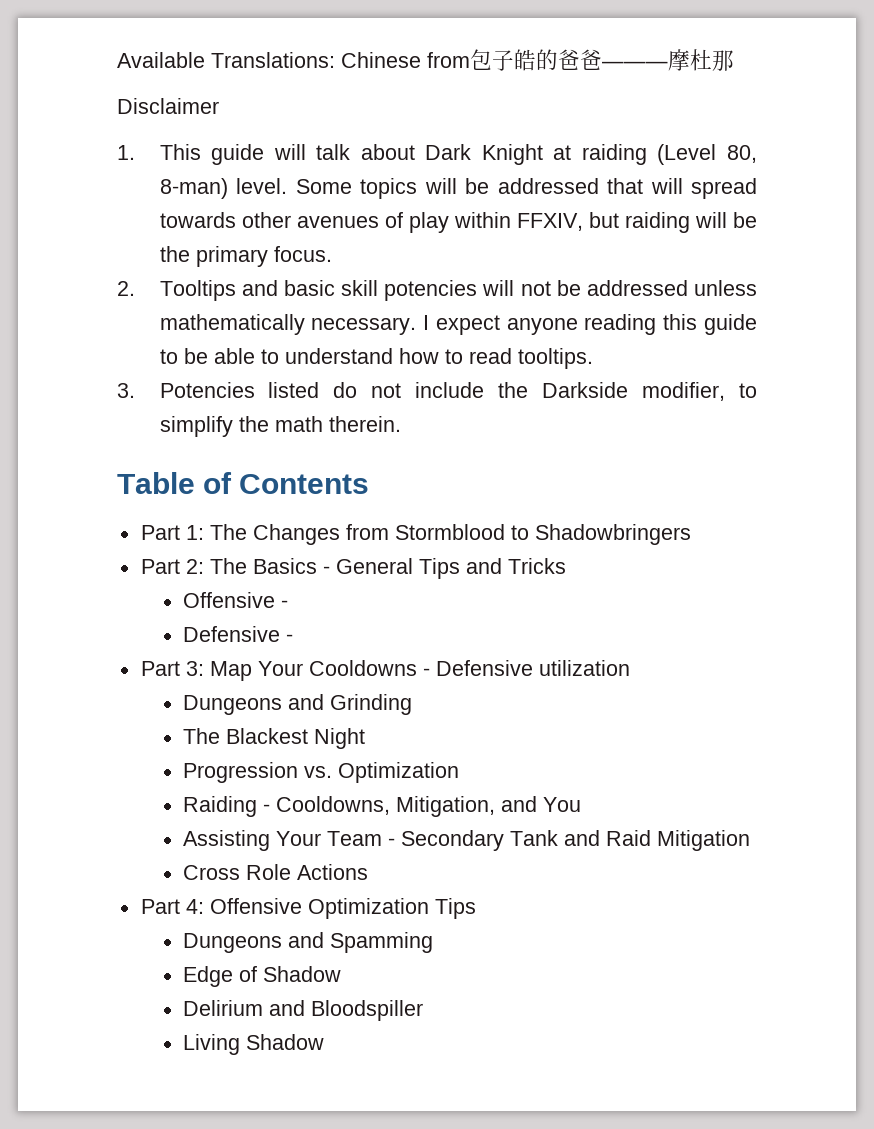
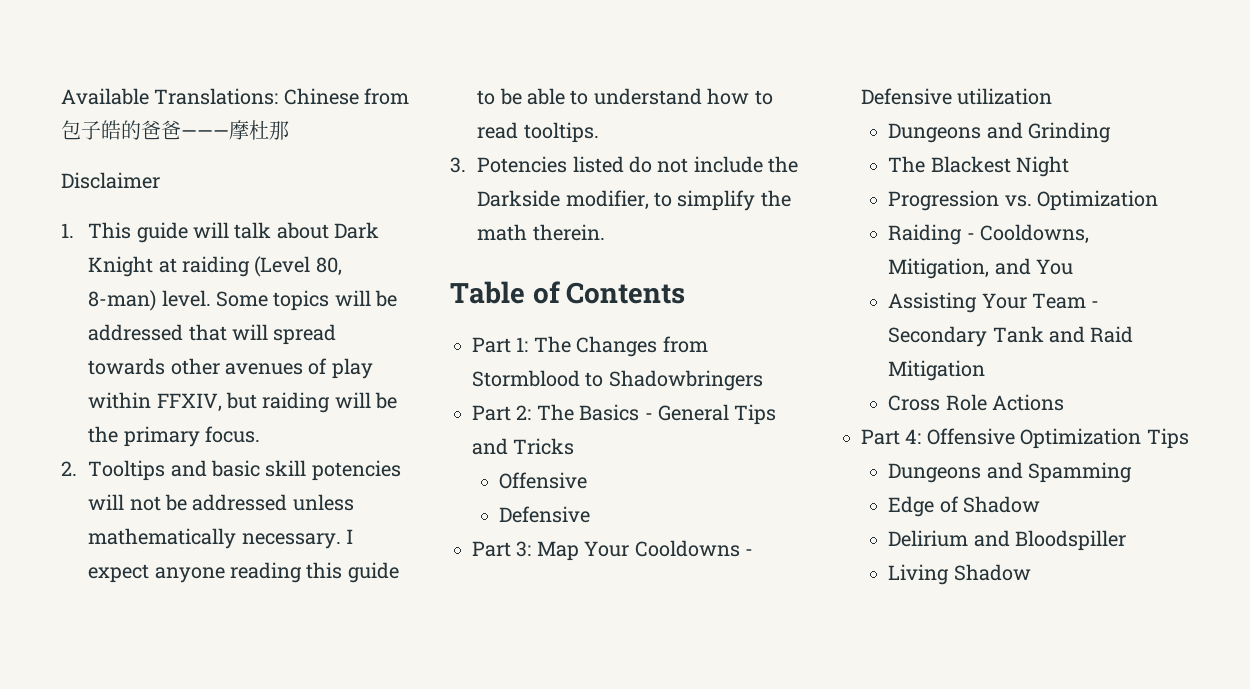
  Part 2: The Basics - General Tips and Tricks
- Offensive -
- Defensive -
+ Offensive
+ Defensive

